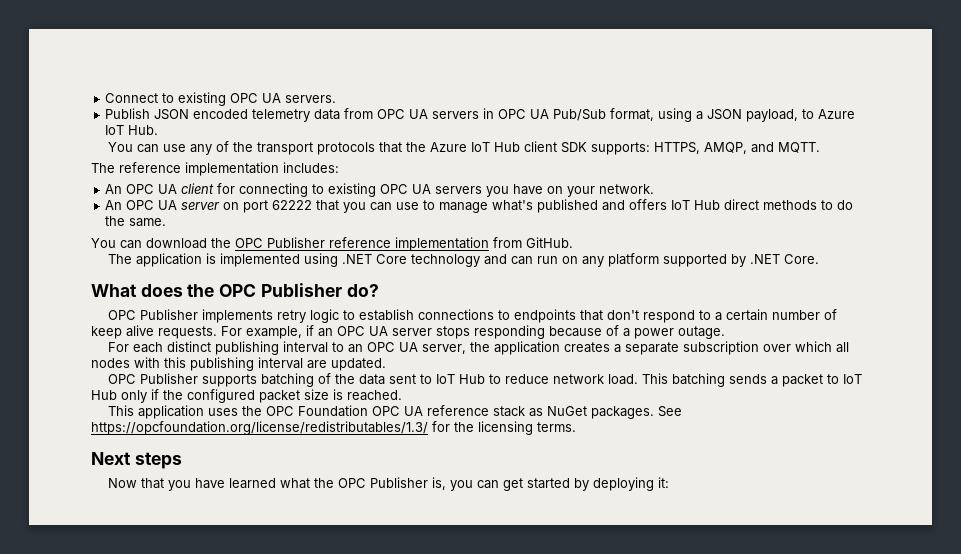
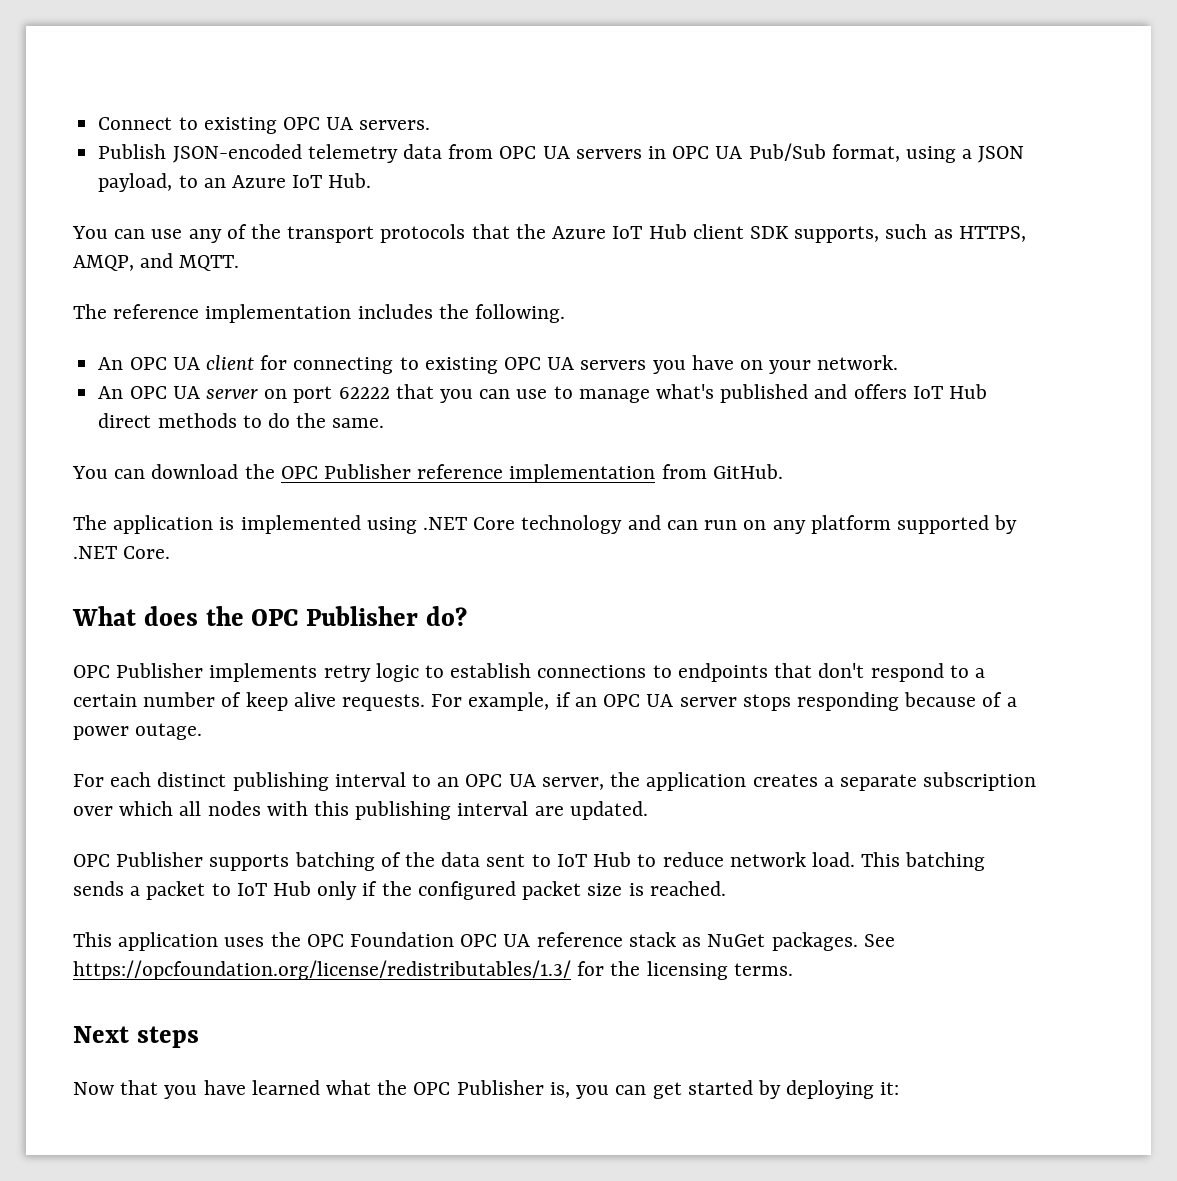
- Publish JSON encoded telemetry data from OPC UA servers in OPC UA Pub/Sub format, using a JSON payload, to Azure IoT Hub.
+ Publish JSON-encoded telemetry data from OPC UA servers in OPC UA Pub/Sub format, using a JSON payload, to an Azure IoT Hub.
- You can use any of the transport protocols that the Azure IoT Hub client SDK supports: HTTPS, AMQP, and MQTT.
+ You can use any of the transport protocols that the Azure IoT Hub client SDK supports, such as HTTPS, AMQP, and MQTT.
- The reference implementation includes:
+ The reference implementation includes the following.

